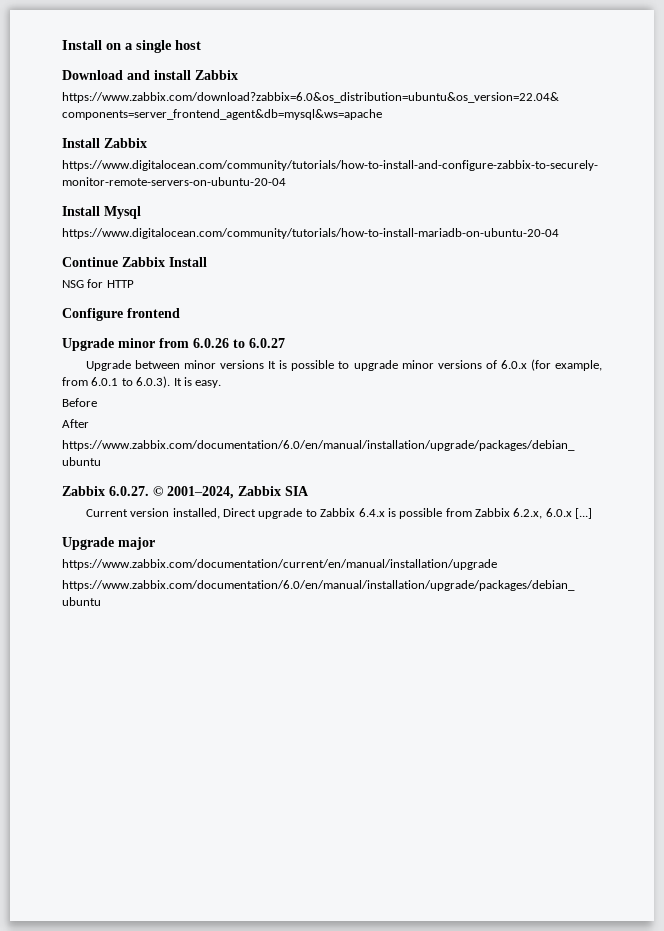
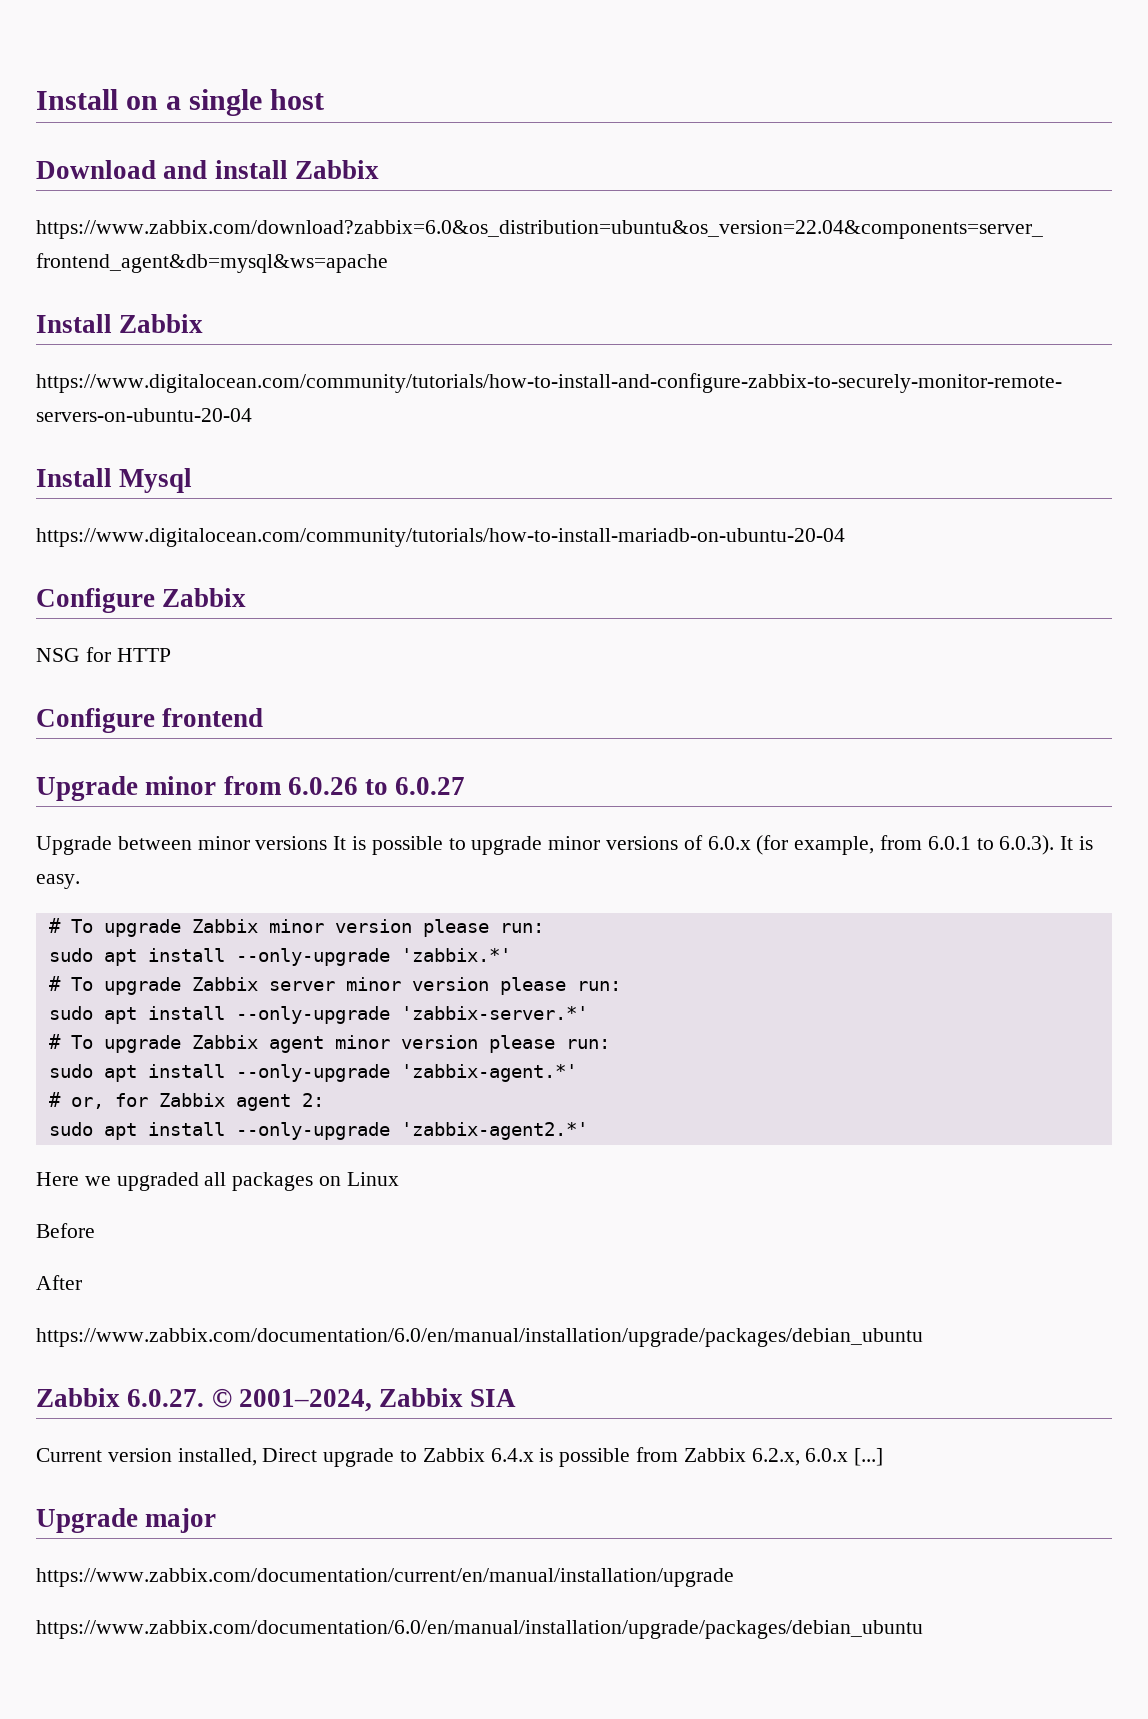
- Continue Zabbix Install
+ Configure Zabbix
+ # To upgrade Zabbix minor version please run:
+ sudo apt install --only-upgrade 'zabbix.*'
+ # To upgrade Zabbix server minor version please run:
+ sudo apt install --only-upgrade 'zabbix-server.*'
+ # To upgrade Zabbix agent minor version please run:
+ sudo apt install --only-upgrade 'zabbix-agent.*'
+ # or, for Zabbix agent 2:
+ sudo apt install --only-upgrade 'zabbix-agent2.*'
+ Here we upgraded all packages on Linux

